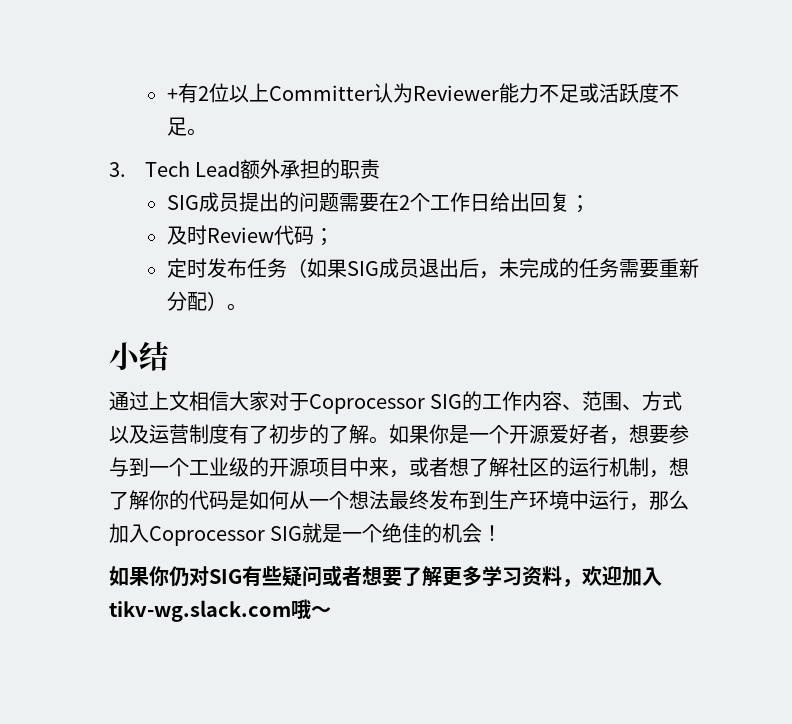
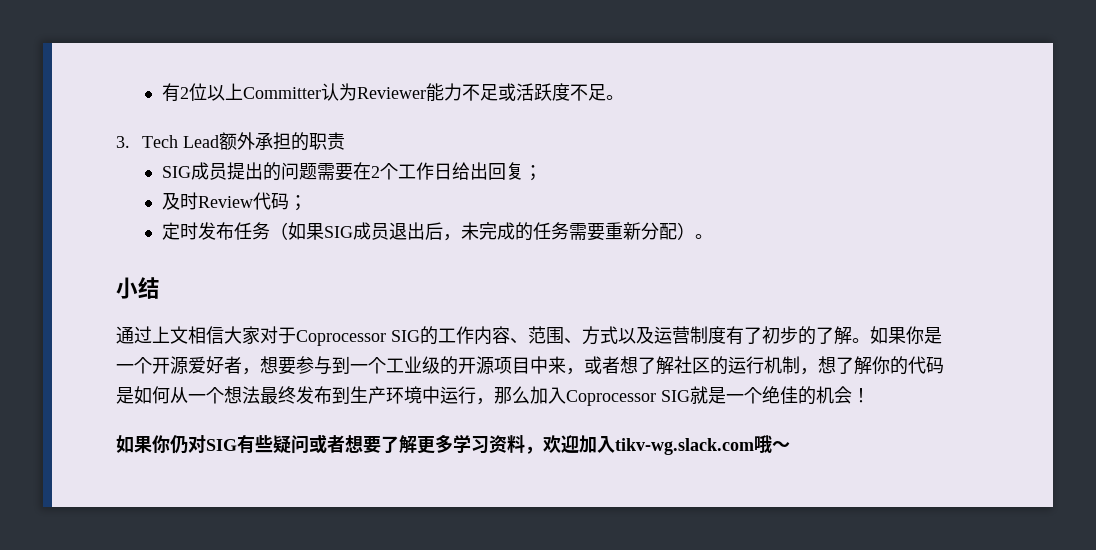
- +有2位以上Committer认为Reviewer能力不足或活跃度不足。
+ 有2位以上Committer认为Reviewer能力不足或活跃度不足。

